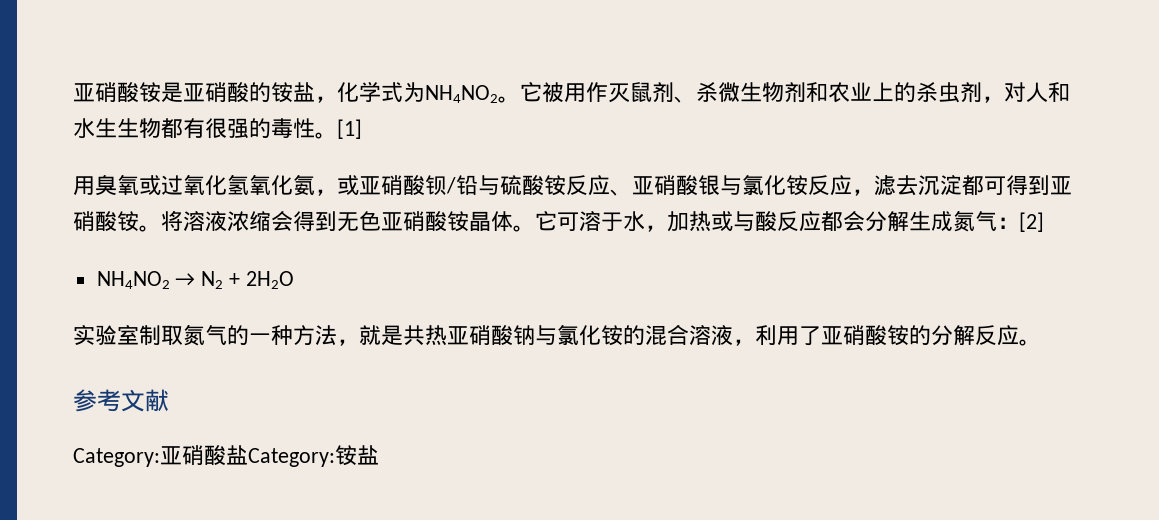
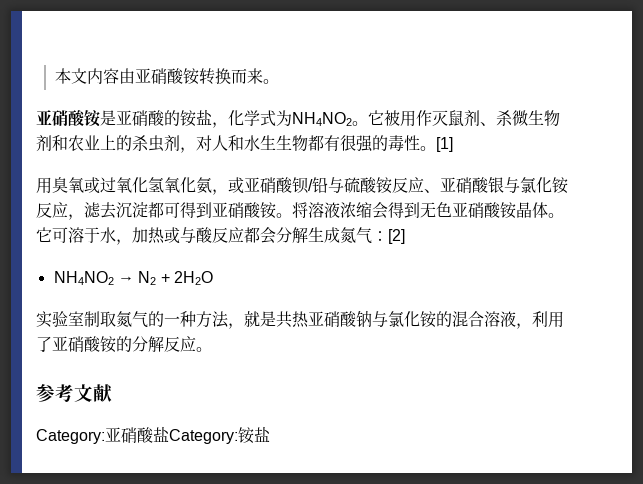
+ 本文内容由亚硝酸铵转换而来。

